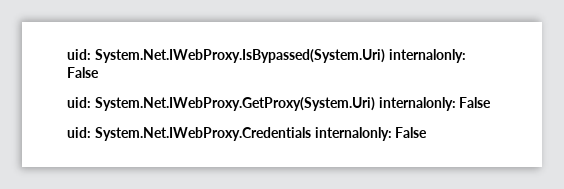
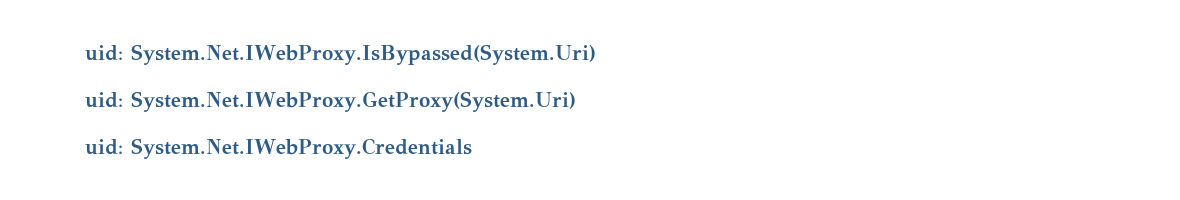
- uid: System.Net.IWebProxy.IsBypassed(System.Uri) internalonly: False
+ uid: System.Net.IWebProxy.IsBypassed(System.Uri)
- uid: System.Net.IWebProxy.GetProxy(System.Uri) internalonly: False
+ uid: System.Net.IWebProxy.GetProxy(System.Uri)
- uid: System.Net.IWebProxy.Credentials internalonly: False
+ uid: System.Net.IWebProxy.Credentials

